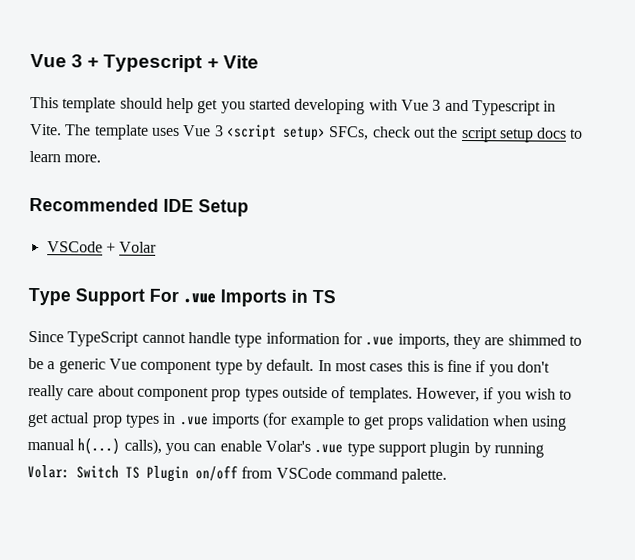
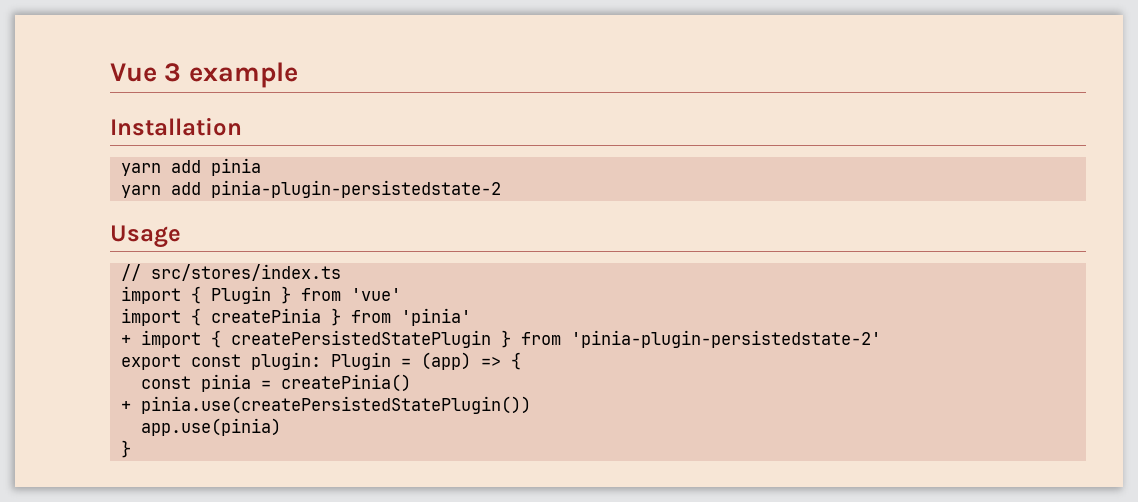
- Vue 3 + Typescript + Vite
- This template should help get you started developing with Vue 3 and Typescript in Vite. The template uses Vue 3 <script setup> SFCs, check out the script setup docs to learn more.
- Recommended IDE Setup
- VSCode + Volar
- Type Support For .vue Imports in TS
- Since TypeScript cannot handle type information for .vue imports, they are shimmed to be a generic Vue component type by default. In most cases this is fine if you don't really care about component prop types outside of templates. However, if you wish to get actual prop types in .vue imports (for example to get props validation when using manual h(...) calls), you can enable Volar's .vue type support plugin by running Volar: Switch TS Plugin on/off from VSCode command palette.
+ Vue 3 example
+ Installation
+ yarn add pinia
+ yarn add pinia-plugin-persistedstate-2
+ Usage
+ // src/stores/index.ts
+ import { Plugin } from 'vue'
+ import { createPinia } from 'pinia'
+ + import { createPersistedStatePlugin } from 'pinia-plugin-persistedstate-2'
+ export const plugin: Plugin = (app) => {
+ const pinia = createPinia()
+ + pinia.use(createPersistedStatePlugin())
+ app.use(pinia)
+ }

